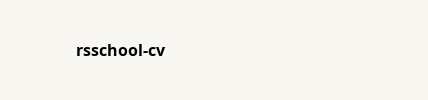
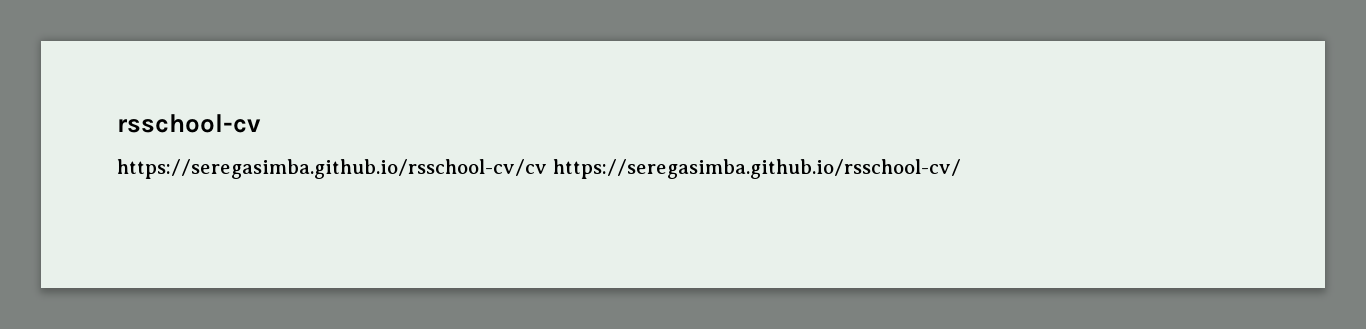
+ https://seregasimba.github.io/rsschool-cv/cv https://seregasimba.github.io/rsschool-cv/

